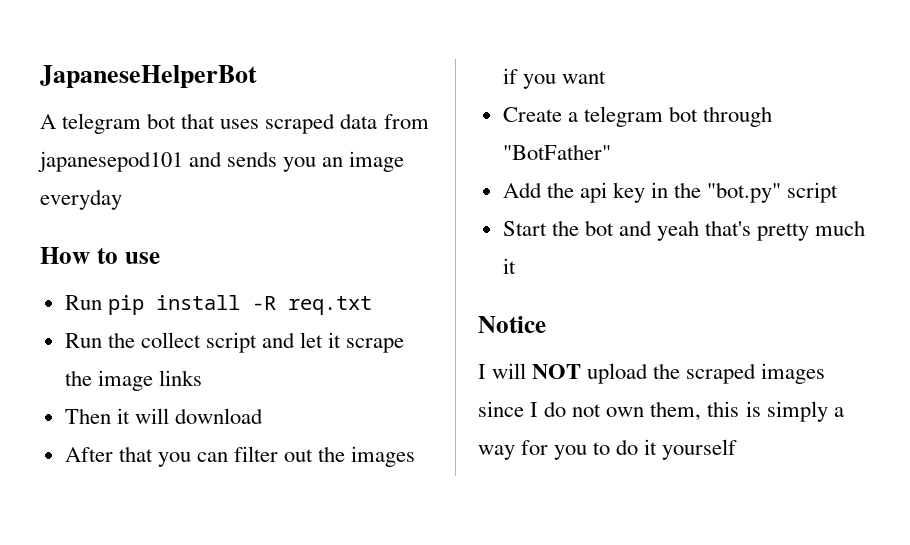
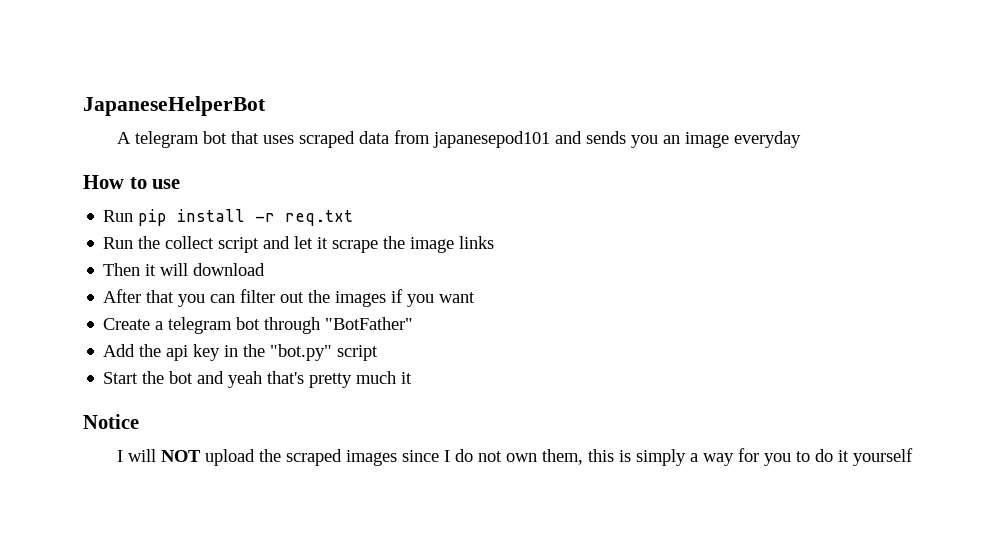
- Run pip install -R req.txt
+ Run pip install -r req.txt

